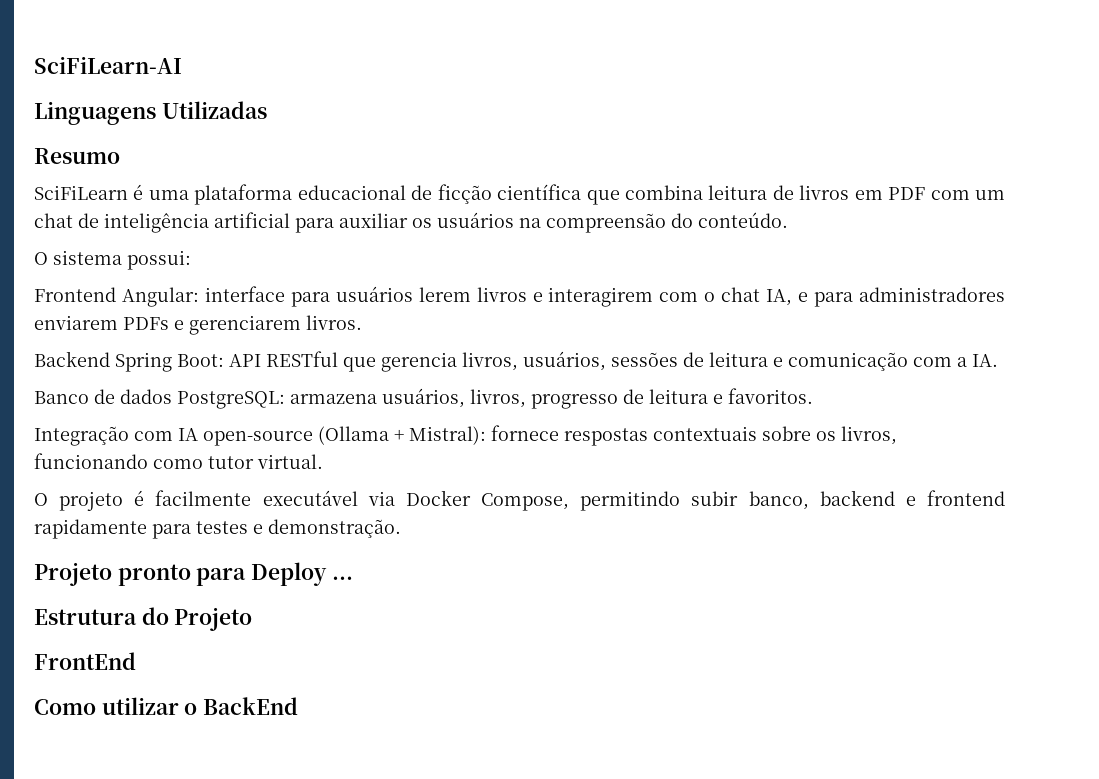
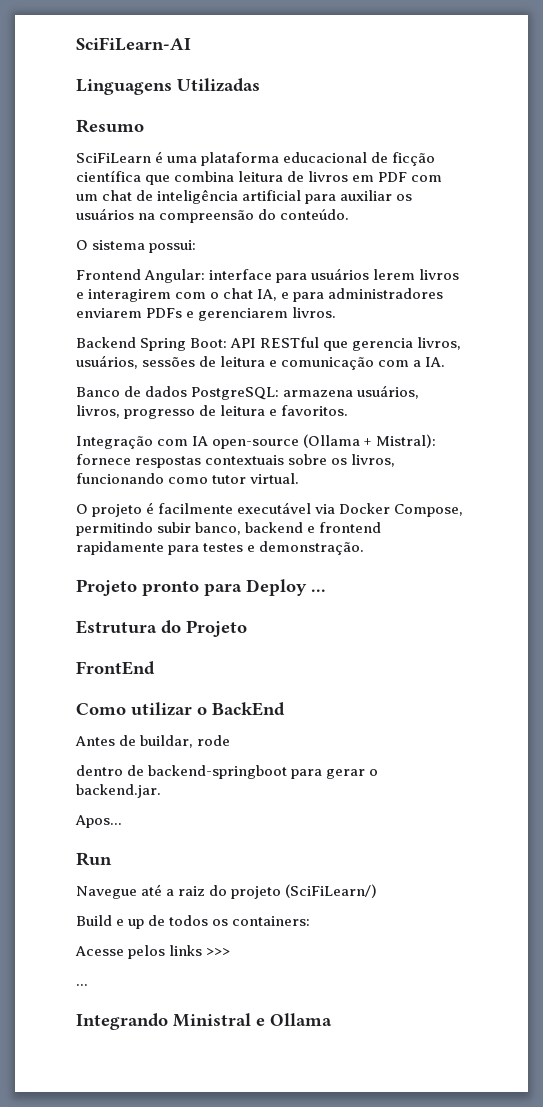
+ Antes de buildar, rode
+ dentro de backend-springboot para gerar o backend.jar.
+ Apos...
+ Run
+ Navegue até a raiz do projeto (SciFiLearn/)
+ Build e up de todos os containers:
+ Acesse pelos links >>>
+ ...
+ Integrando Ministral e Ollama

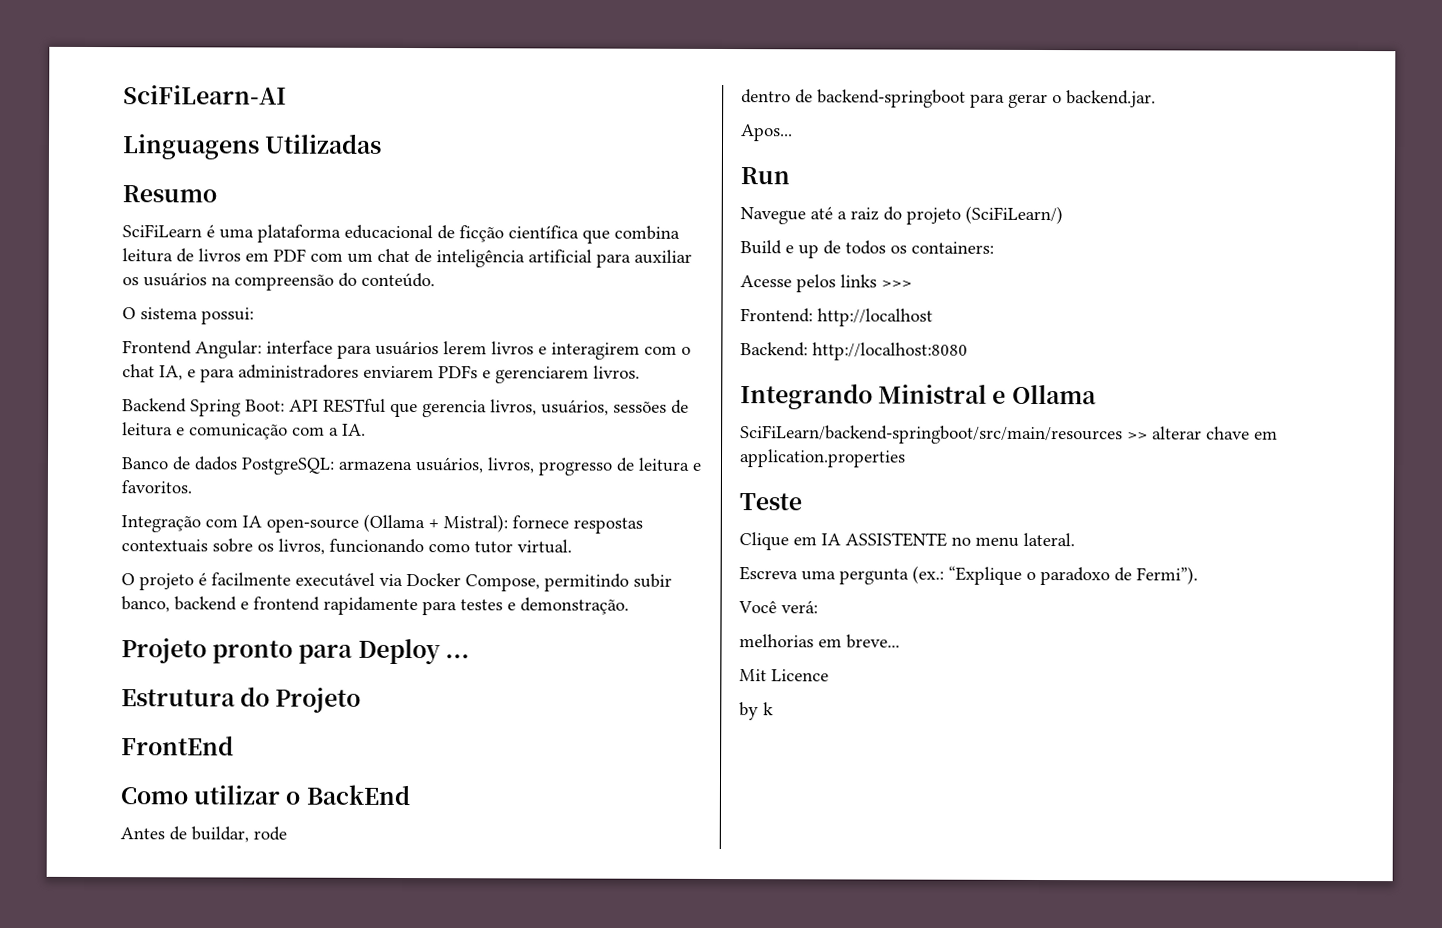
  Acesse pelos links >>>
- ...
+ Frontend: http://localhost
+ Backend: http://localhost:8080
+ SciFiLearn/backend-springboot/src/main/resources >> alterar chave em application.properties
+ Teste
+ Clique em IA ASSISTENTE no menu lateral.
+ Escreva uma pergunta (ex.: “Explique o paradoxo de Fermi”).
+ Você verá:
+ melhorias em breve...
+ Mit Licence
+ by k

